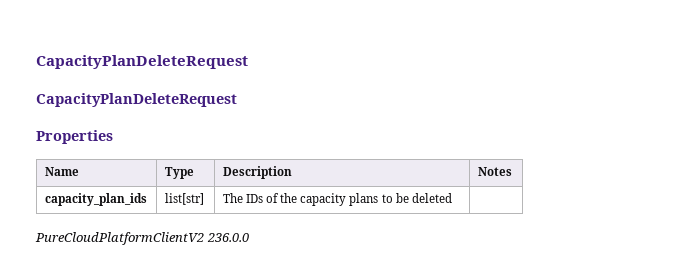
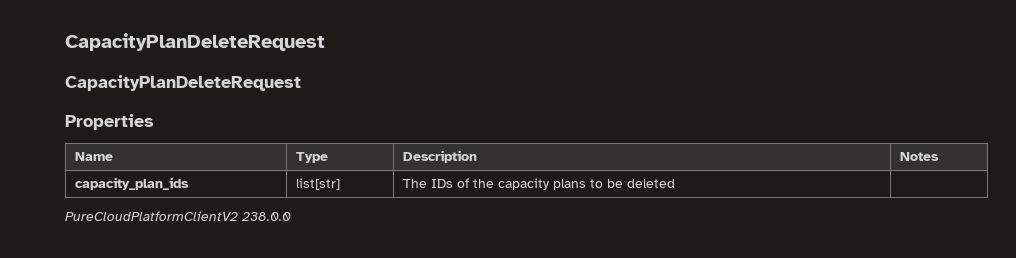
- PureCloudPlatformClientV2 236.0.0
+ PureCloudPlatformClientV2 238.0.0

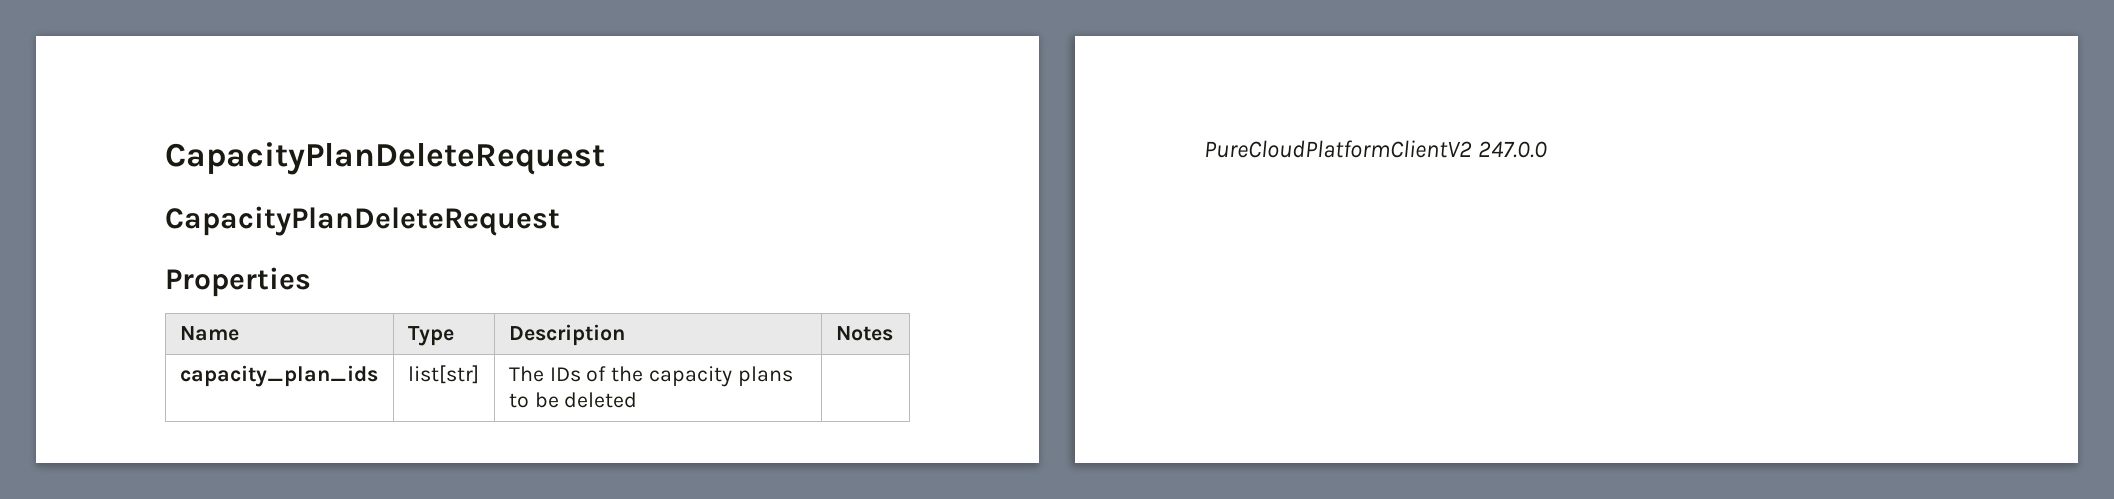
- PureCloudPlatformClientV2 238.0.0
+ PureCloudPlatformClientV2 247.0.0

